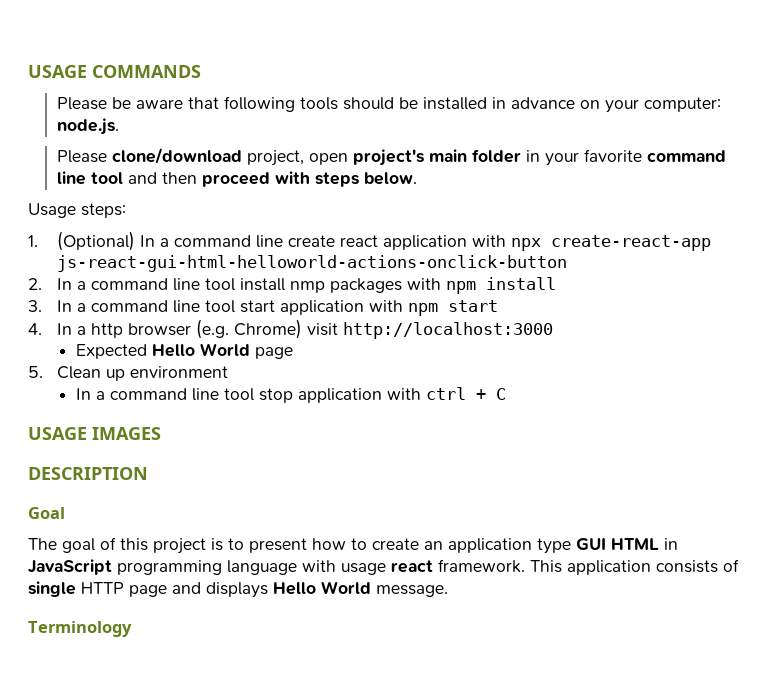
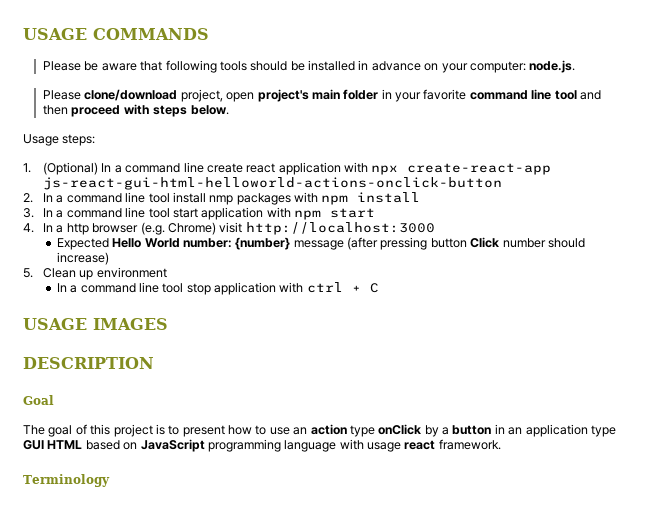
- Expected Hello World page
+ Expected Hello World number: {number} message (after pressing button Click number should increase)
- The goal of this project is to present how to create an application type GUI HTML in JavaScript programming language with usage react framework. This application consists of single HTTP page and displays Hello World message.
+ The goal of this project is to present how to use an action type onClick by a button in an application type GUI HTML based on JavaScript programming language with usage react framework.

